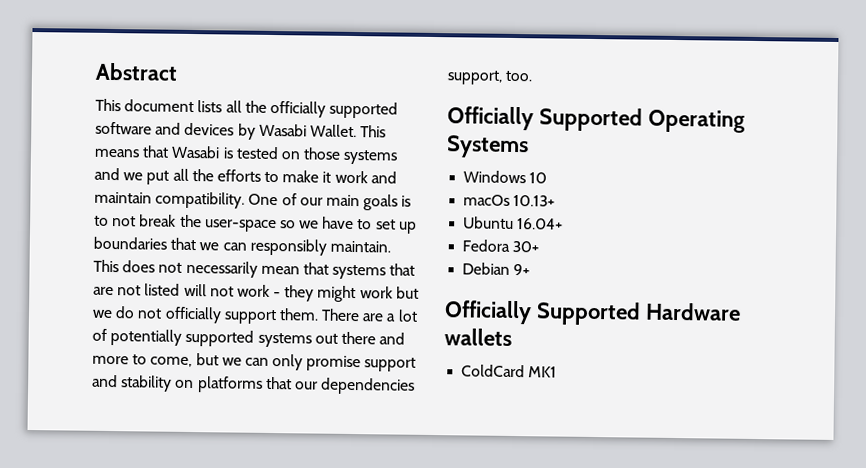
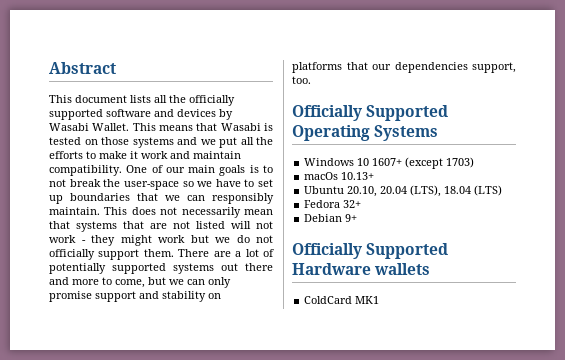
- Windows 10
+ Windows 10 1607+ (except 1703)
- Ubuntu 16.04+
+ Ubuntu 20.10, 20.04 (LTS), 18.04 (LTS)
- Fedora 30+
+ Fedora 32+

